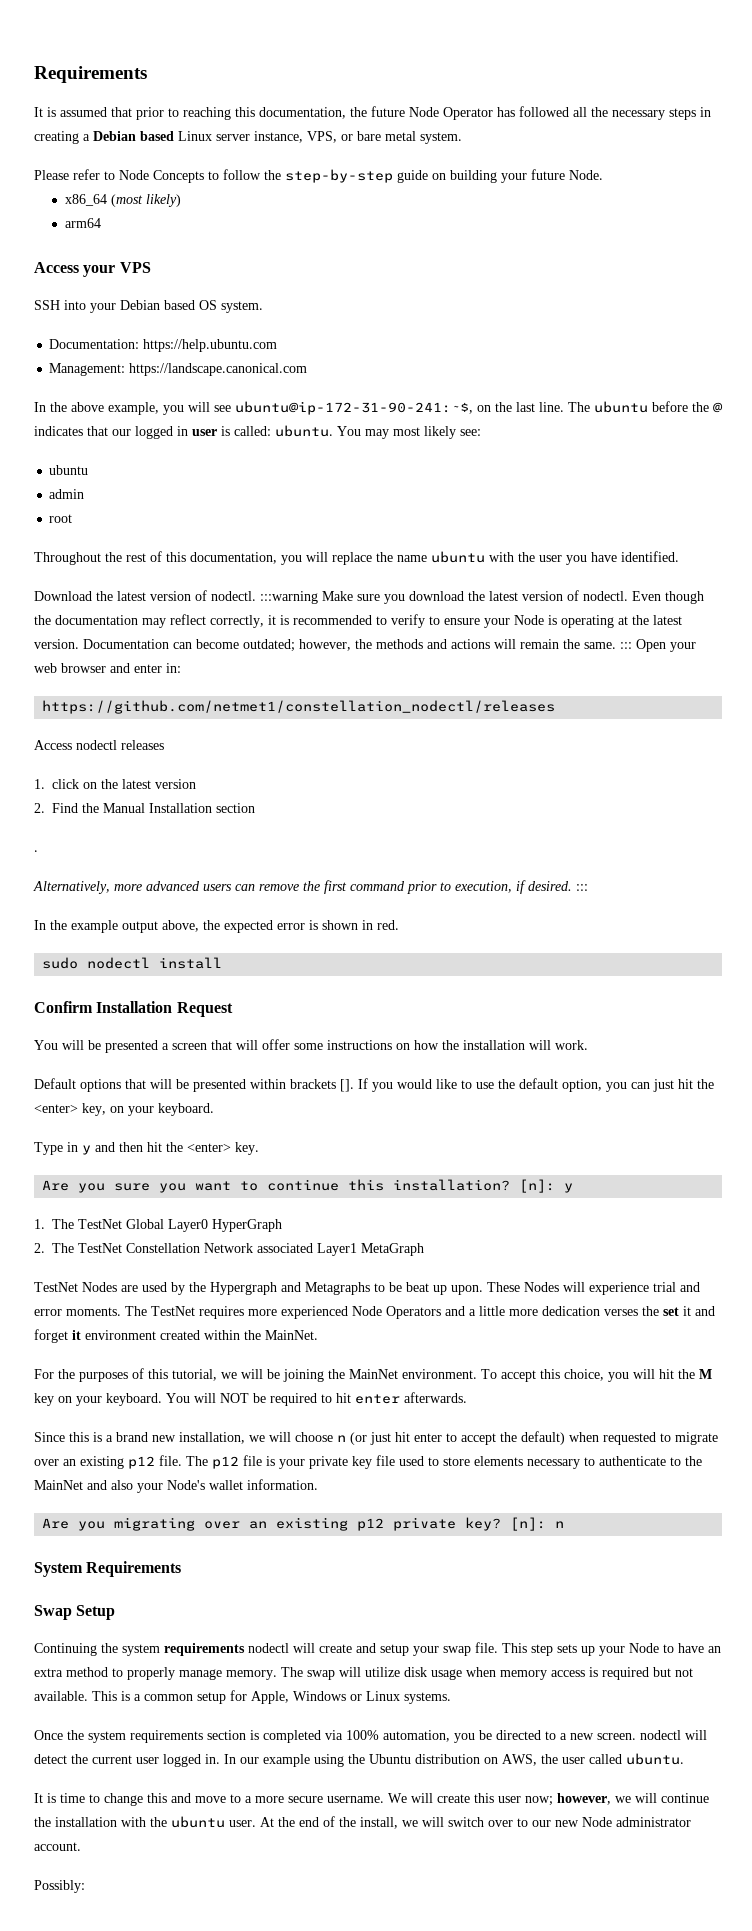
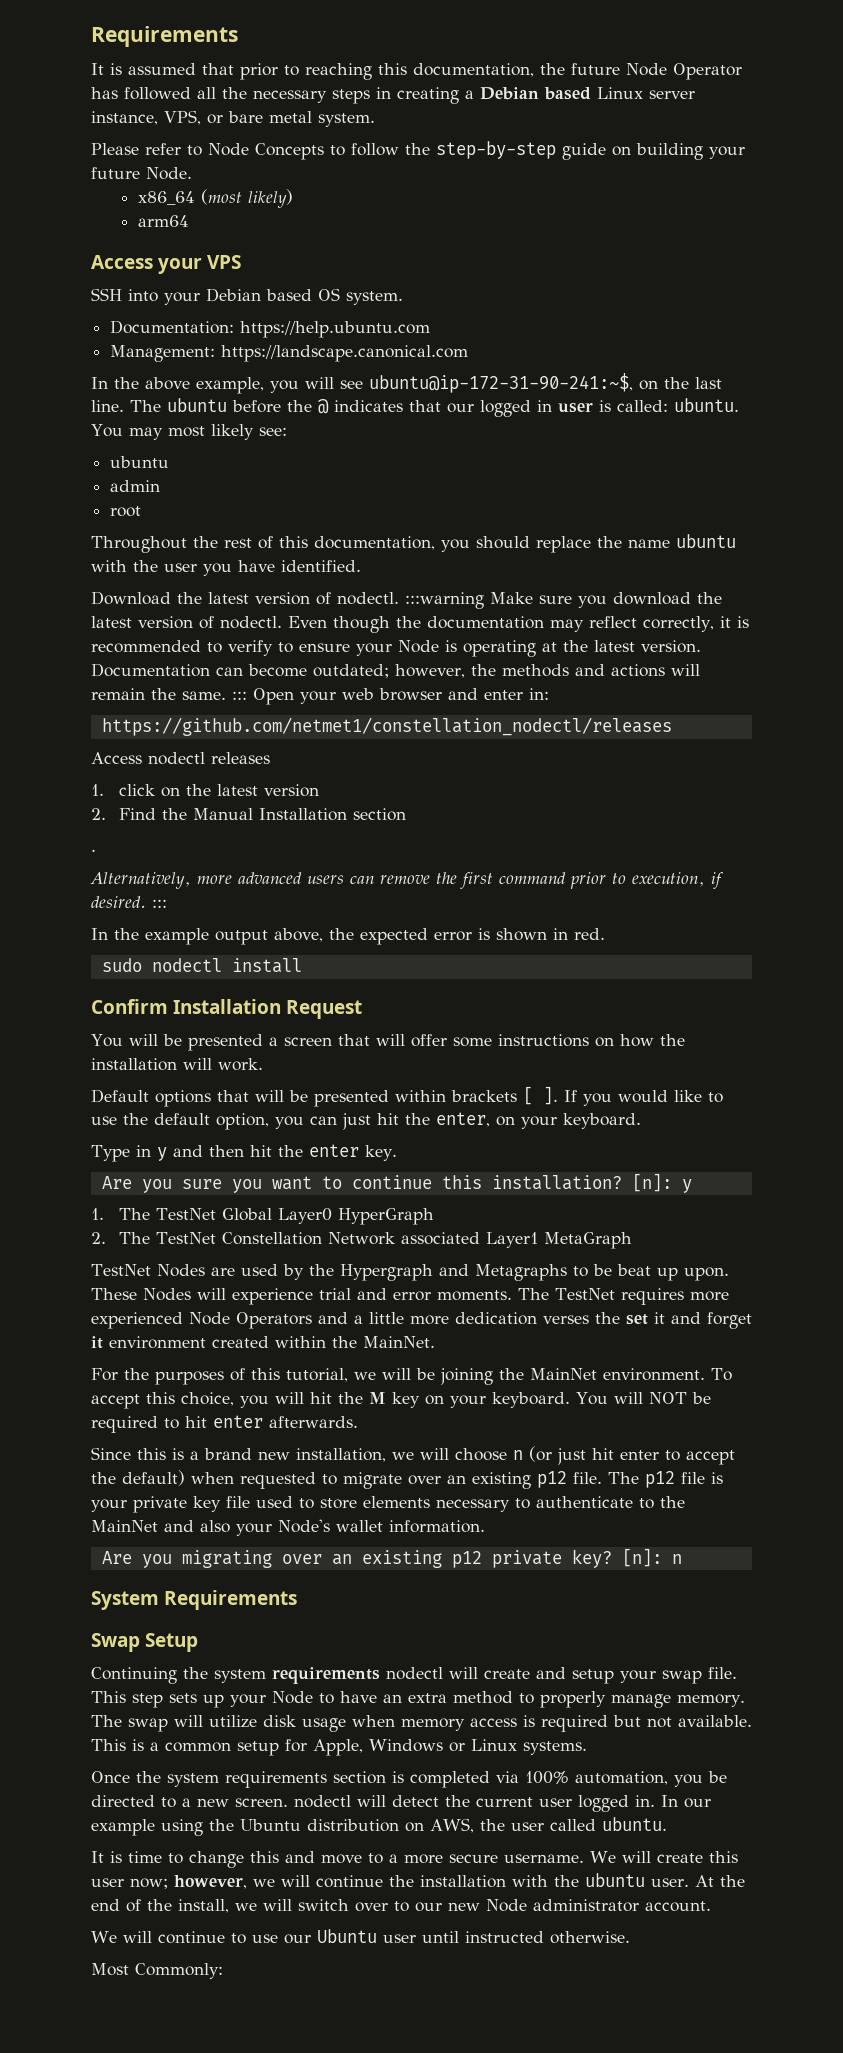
- Throughout the rest of this documentation, you will replace the name ubuntu with the user you have identified.
+ Throughout the rest of this documentation, you should replace the name ubuntu with the user you have identified.
- Default options that will be presented within brackets [].
+ Default options that will be presented within brackets [ ].
- If you would like to use the default option, you can just hit the <enter> key, on your keyboard.
+ If you would like to use the default option, you can just hit the enter, on your keyboard.
- Type in y and then hit the <enter> key.
+ Type in y and then hit the enter key.
- Possibly:
+ We will continue to use our Ubuntu user until instructed otherwise.
+ Most Commonly:

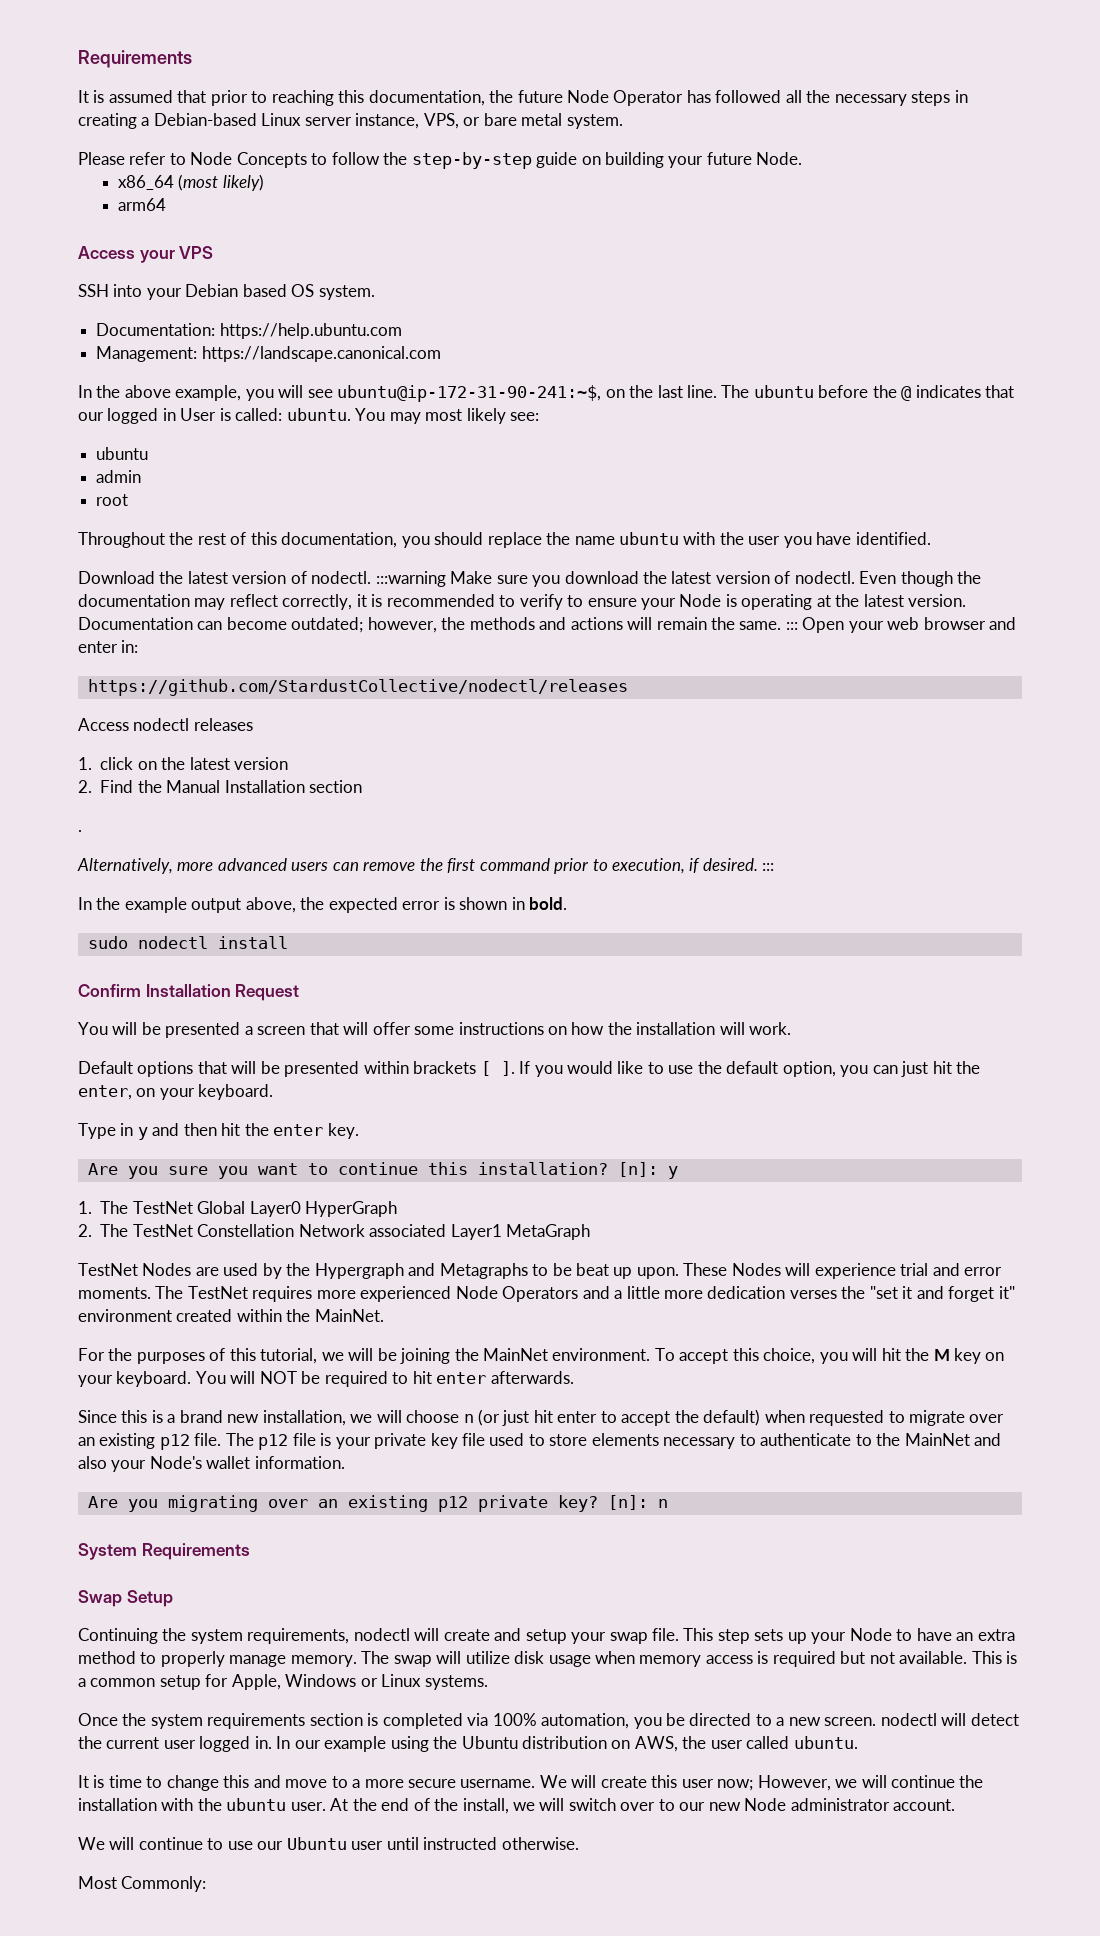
- It is assumed that prior to reaching this documentation, the future Node Operator has followed all the necessary steps in creating a Debian based Linux server instance, VPS, or bare metal system.
+ It is assumed that prior to reaching this documentation, the future Node Operator has followed all the necessary steps in creating a Debian-based Linux server instance, VPS, or bare metal system.
- The ubuntu before the @ indicates that our logged in user is called: ubuntu.
+ The ubuntu before the @ indicates that our logged in User is called: ubuntu.
- https://github.com/netmet1/constellation_nodectl/releases
+ https://github.com/StardustCollective/nodectl/releases
- In the example output above, the expected error is shown in red.
+ In the example output above, the expected error is shown in bold.
- The TestNet requires more experienced Node Operators and a little more dedication verses the set it and forget it environment created within the MainNet.
+ The TestNet requires more experienced Node Operators and a little more dedication verses the "set it and forget it" environment created within the MainNet.
- Continuing the system requirements nodectl will create and setup your swap file.
+ Continuing the system requirements, nodectl will create and setup your swap file.
- We will create this user now; however, we will continue the installation with the ubuntu user.
+ We will create this user now; However, we will continue the installation with the ubuntu user.

